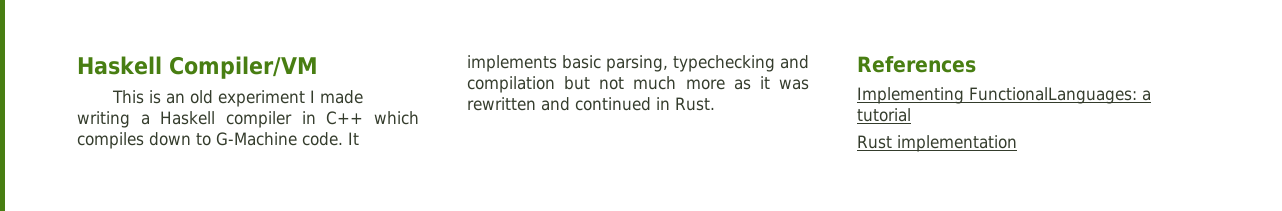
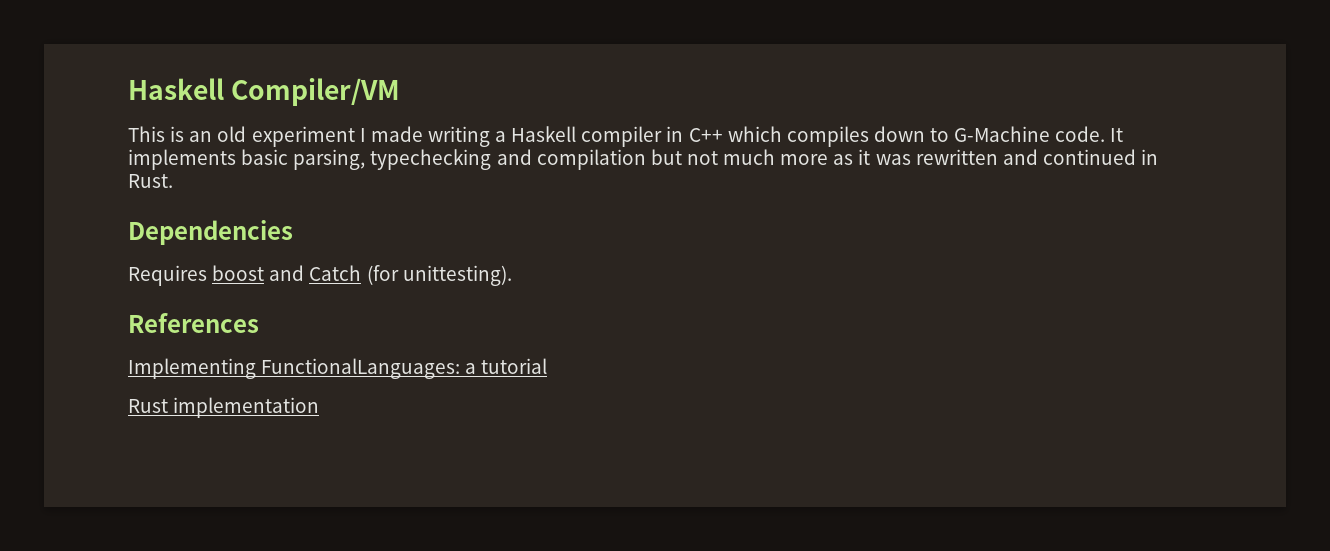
+ Dependencies
+ Requires boost and Catch (for unittesting).

